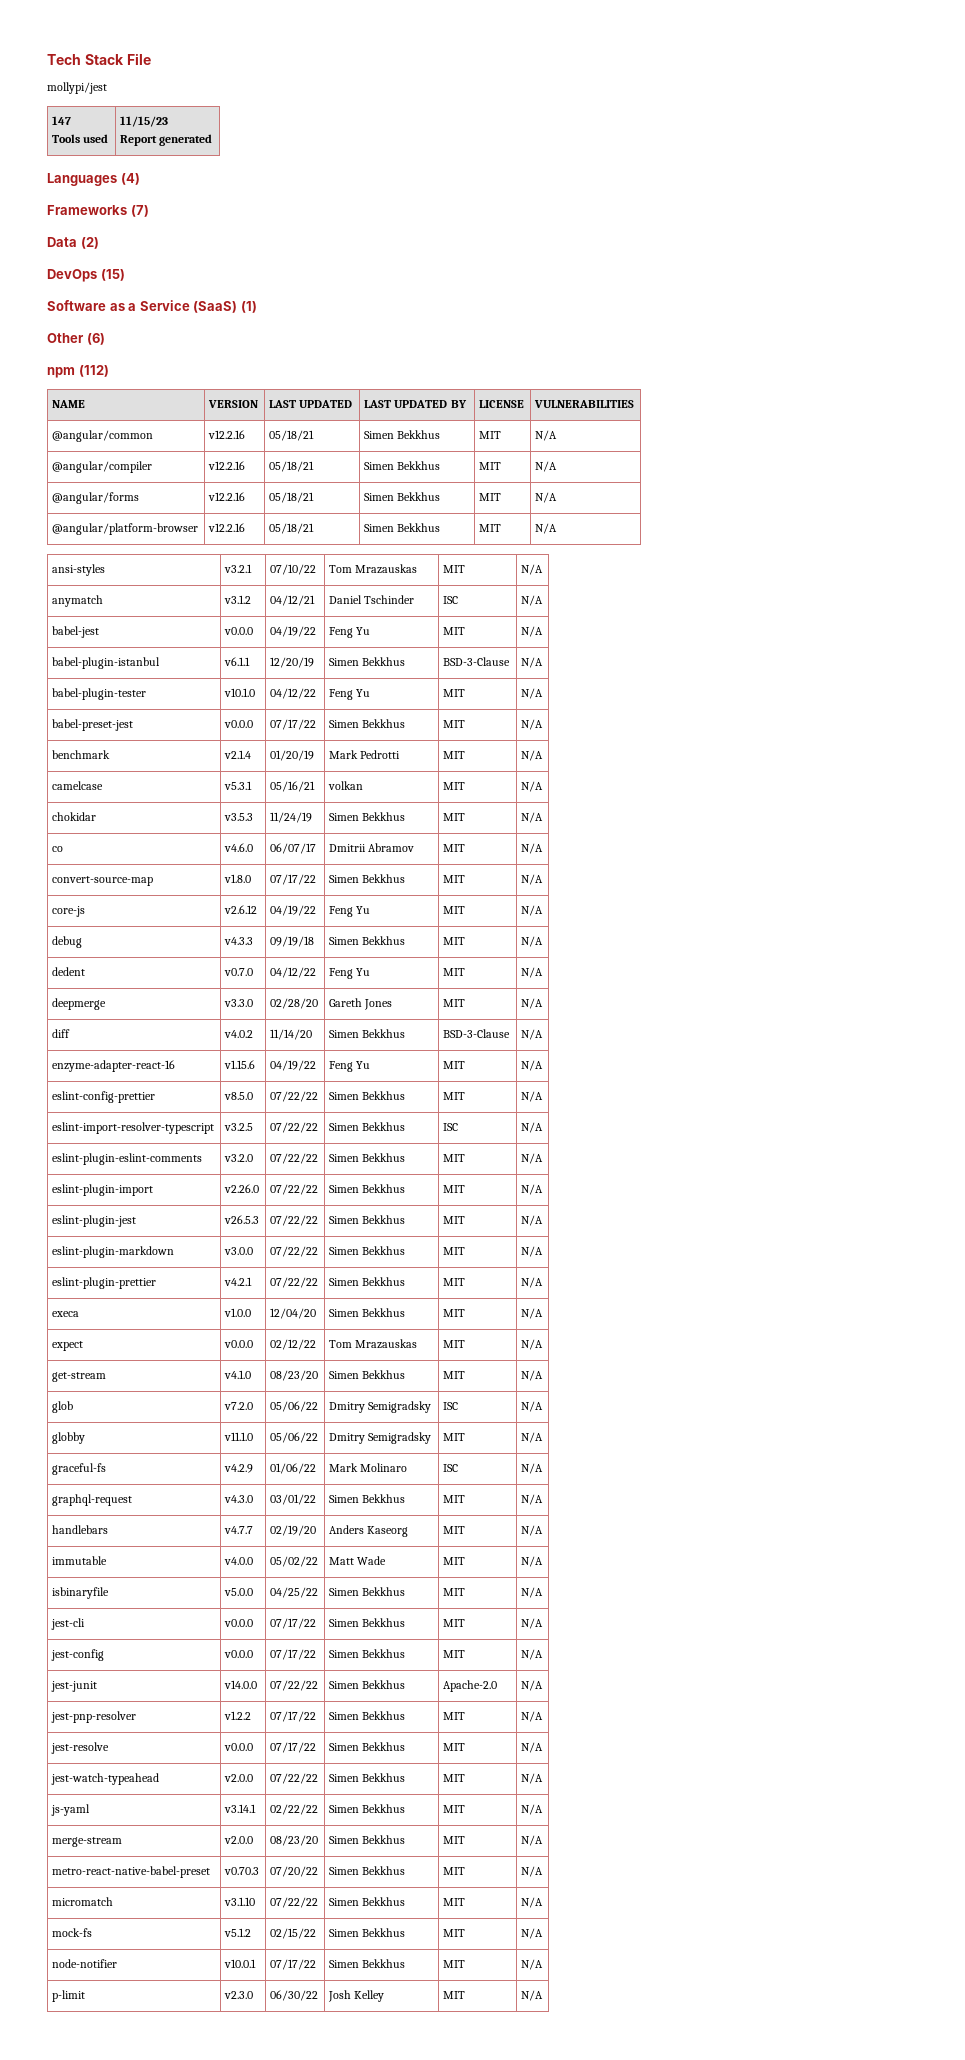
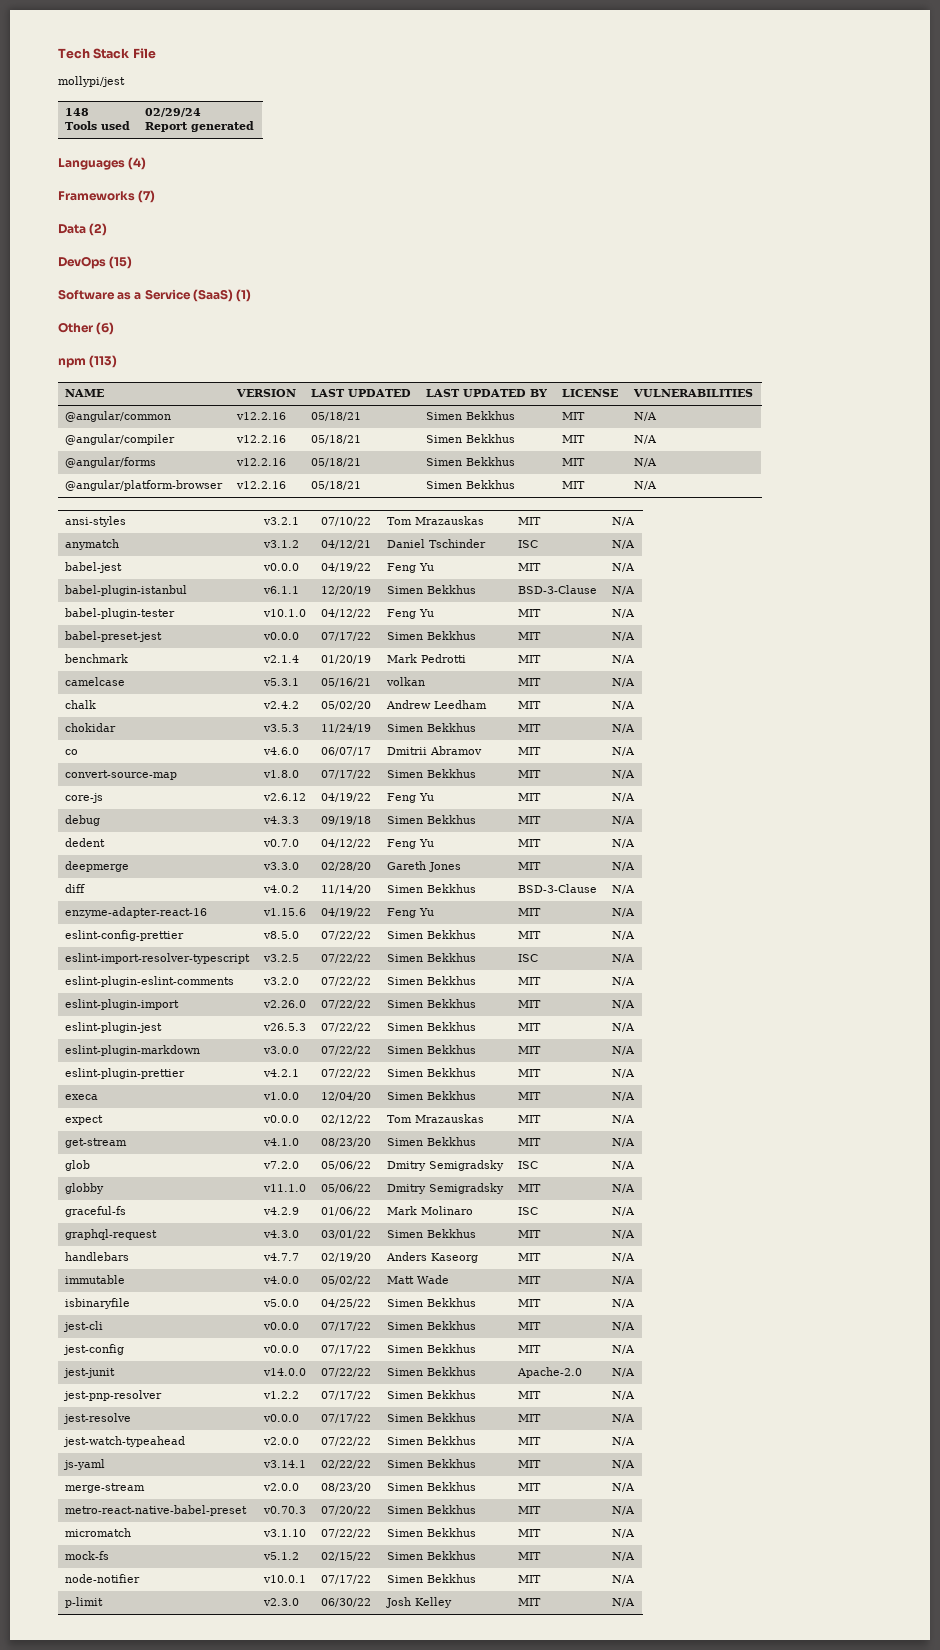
- 147
- Tools used | 11/15/23
+ 148
+ Tools used | 02/29/24
- npm (112)
+ npm (113)
+ chalk | v2.4.2 | 05/02/20 | Andrew Leedham | MIT | N/A

